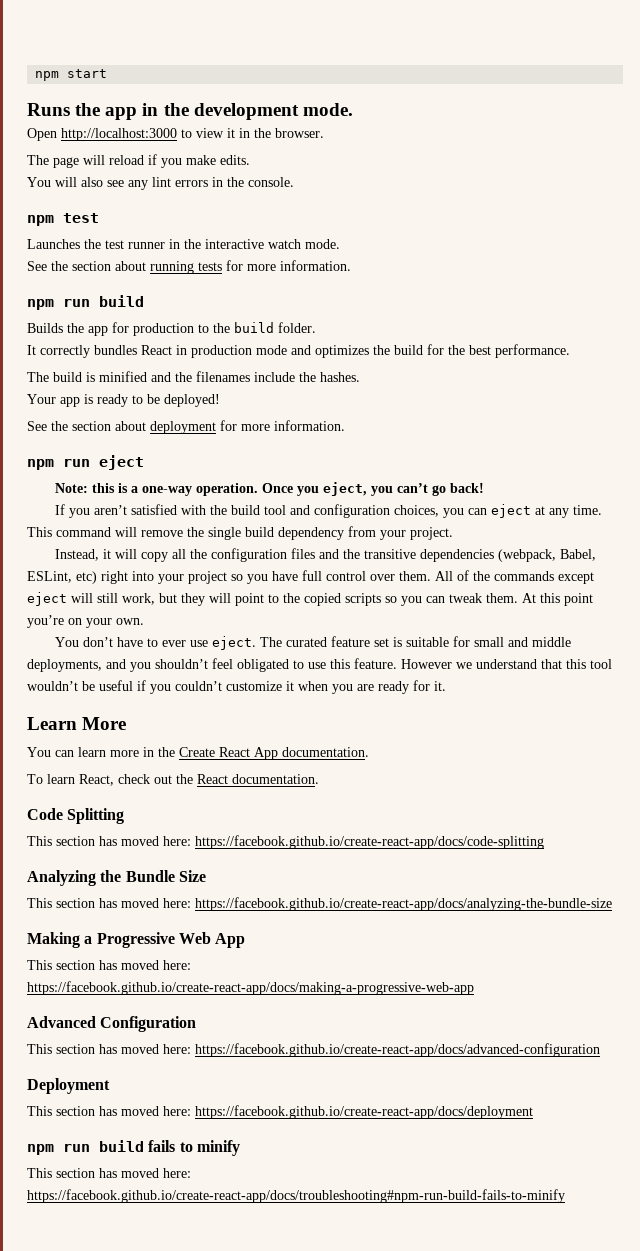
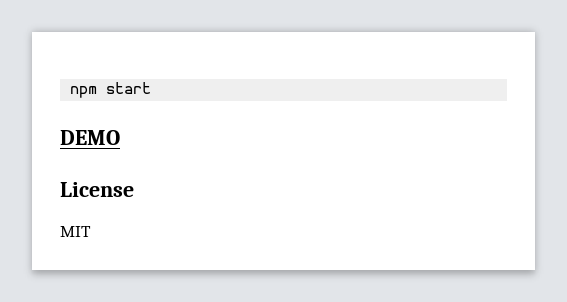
- Runs the app in the development mode.
- Open http://localhost:3000 to view it in the browser.
- The page will reload if you make edits.
- You will also see any lint errors in the console.
- npm test
- Launches the test runner in the interactive watch mode.
- See the section about running tests for more information.
- npm run build
- Builds the app for production to the build folder.
- It correctly bundles React in production mode and optimizes the build for the best performance.
- The build is minified and the filenames include the hashes.
- Your app is ready to be deployed!
- See the section about deployment for more information.
- npm run eject
- Note: this is a one-way operation. Once you eject, you can’t go back!
- If you aren’t satisfied with the build tool and configuration choices, you can eject at any time. This command will remove the single build dependency from your project.
- Instead, it will copy all the configuration files and the transitive dependencies (webpack, Babel, ESLint, etc) right into your project so you have full control over them. All of the commands except eject will still work, but they will point to the copied scripts so you can tweak them. At this point you’re on your own.
- You don’t have to ever use eject. The curated feature set is suitable for small and middle deployments, and you shouldn’t feel obligated to use this feature. However we understand that this tool wouldn’t be useful if you couldn’t customize it when you are ready for it.
- Learn More
- You can learn more in the Create React App documentation.
- To learn React, check out the React documentation.
- Code Splitting
- This section has moved here: https://facebook.github.io/create-react-app/docs/code-splitting
- Analyzing the Bundle Size
- This section has moved here: https://facebook.github.io/create-react-app/docs/analyzing-the-bundle-size
- Making a Progressive Web App
- This section has moved here: https://facebook.github.io/create-react-app/docs/making-a-progressive-web-app
- Advanced Configuration
- This section has moved here: https://facebook.github.io/create-react-app/docs/advanced-configuration
- Deployment
- This section has moved here: https://facebook.github.io/create-react-app/docs/deployment
- npm run build fails to minify
- This section has moved here: https://facebook.github.io/create-react-app/docs/troubleshooting#npm-run-build-fails-to-minify
+ DEMO
+ License
+ MIT

